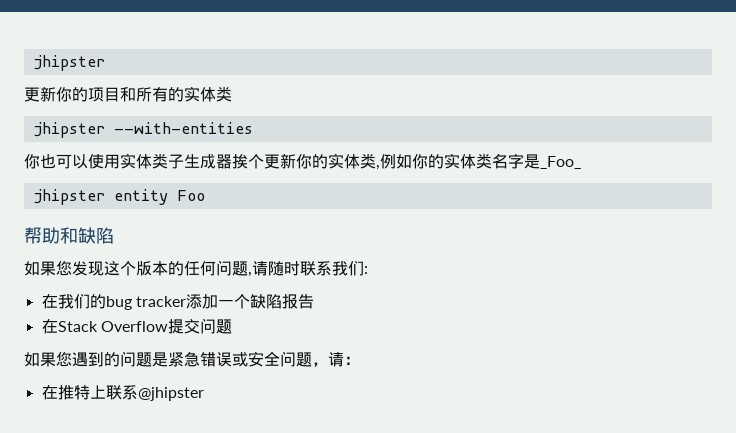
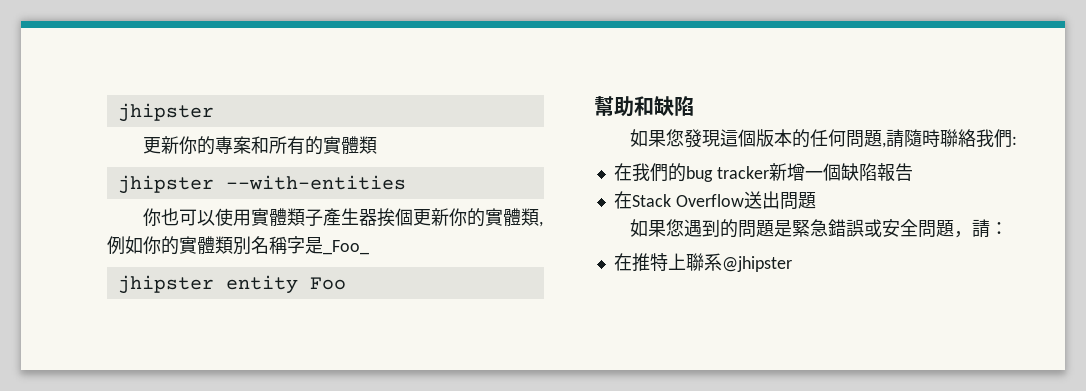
- 更新你的项目和所有的实体类
+ 更新你的專案和所有的實體類
- 你也可以使用实体类子生成器挨个更新你的实体类,例如你的实体类名字是_Foo_
+ 你也可以使用實體類子產生器挨個更新你的實體類,例如你的實體類別名稱字是_Foo_
- 帮助和缺陷
+ 幫助和缺陷
- 如果您发现这个版本的任何问题,请随时联系我们:
+ 如果您發現這個版本的任何問題,請隨時聯絡我們:
- 在我们的bug tracker添加一个缺陷报告
+ 在我們的bug tracker新增一個缺陷報告
- 在Stack Overflow提交问题
+ 在Stack Overflow送出問題
- 如果您遇到的问题是紧急错误或安全问题，请：
+ 如果您遇到的問題是緊急錯誤或安全問題，請：
- 在推特上联系@jhipster
+ 在推特上聯系@jhipster

